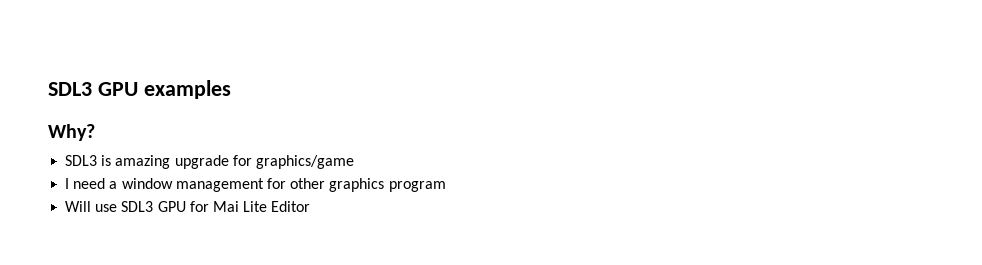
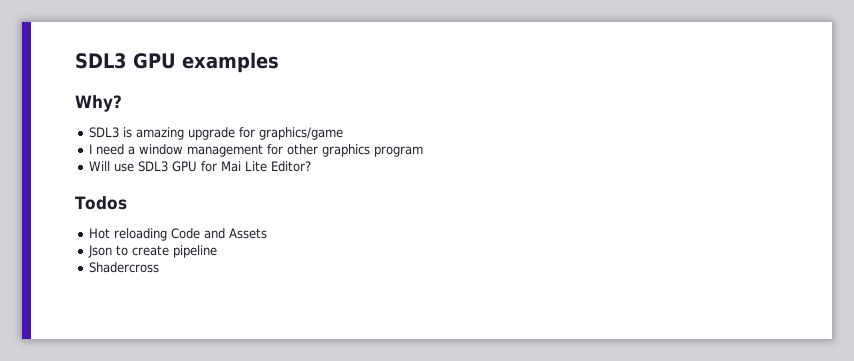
- Will use SDL3 GPU for Mai Lite Editor
+ Will use SDL3 GPU for Mai Lite Editor?
+ Todos
+ Hot reloading Code and Assets
+ Json to create pipeline
+ Shadercross

